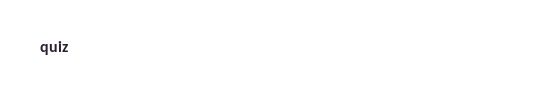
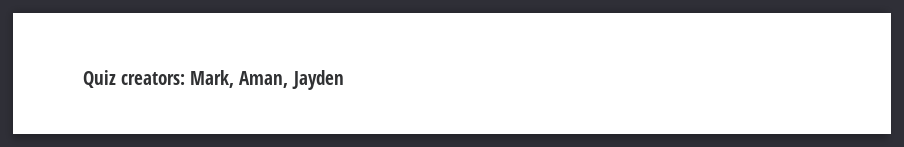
- quiz
+ Quiz creators: Mark, Aman, Jayden

